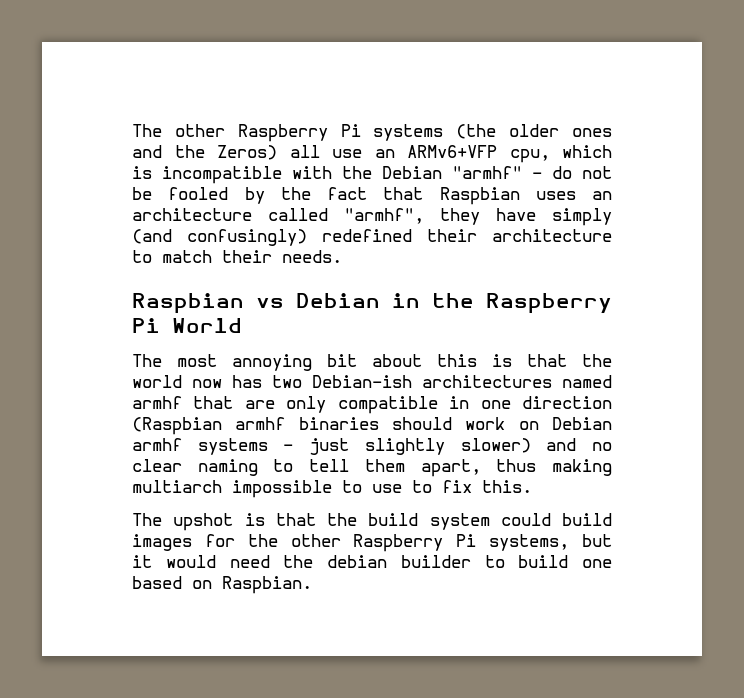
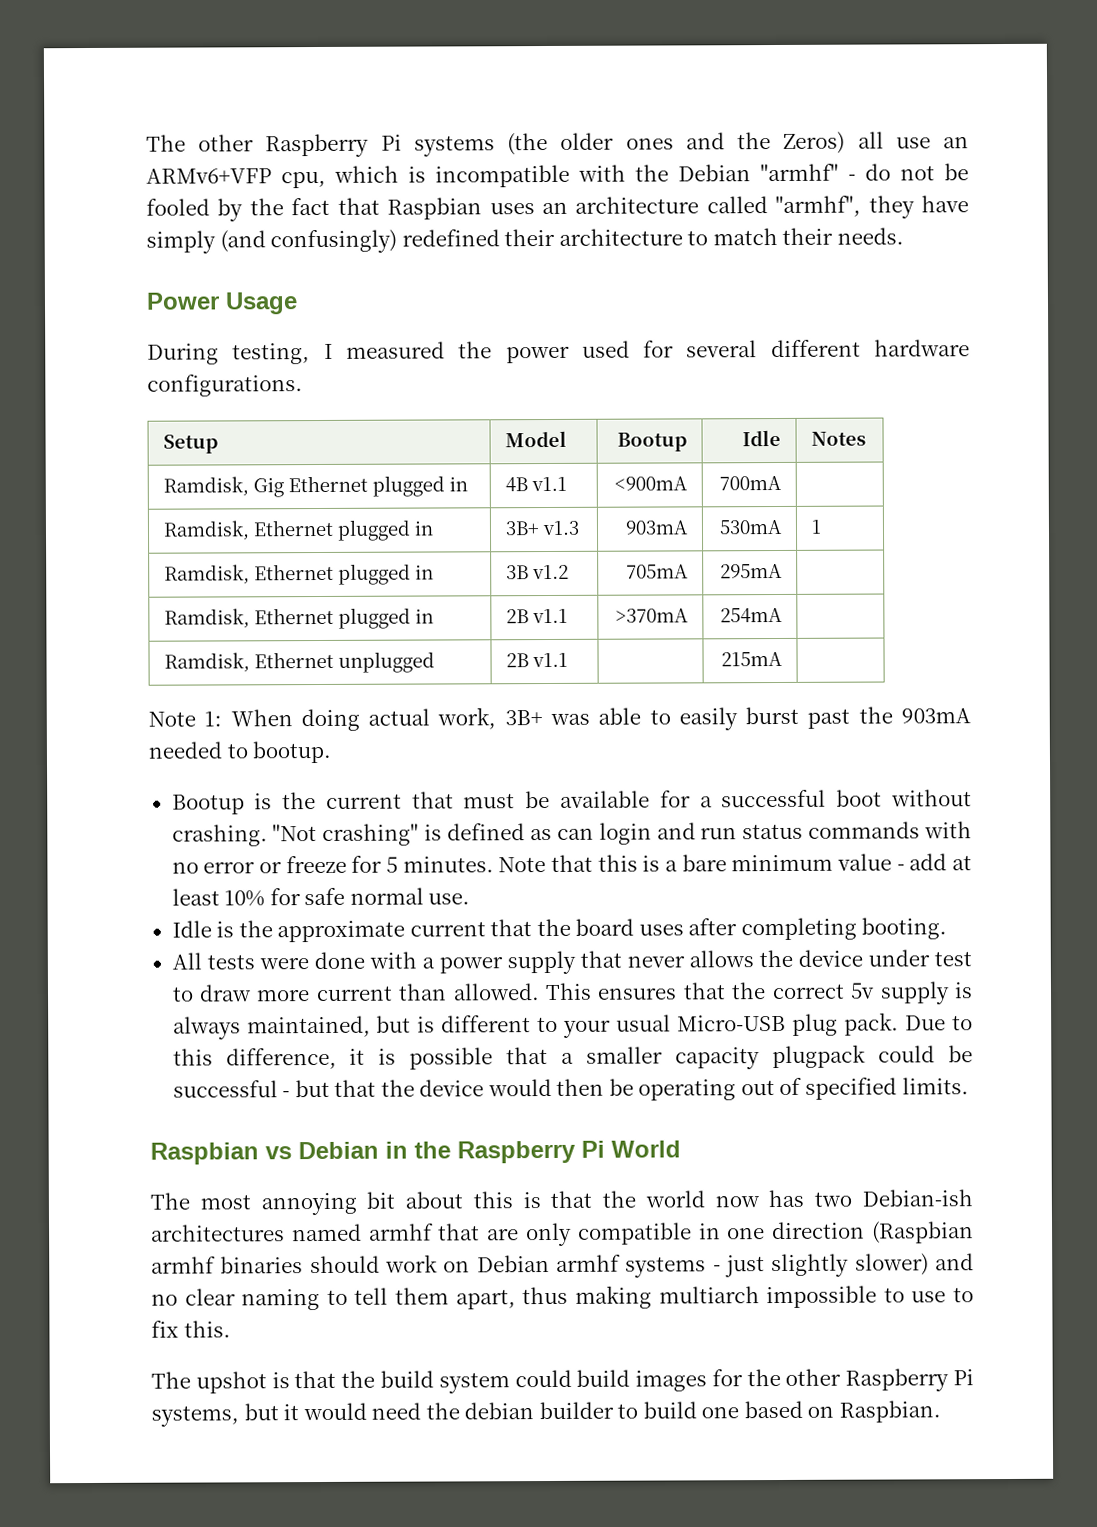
+ Power Usage
+ During testing, I measured the power used for several different hardware configurations.
+ Setup | Model | Bootup | Idle | Notes
+ Ramdisk, Gig Ethernet plugged in | 4B v1.1 | <900mA | 700mA |
+ Ramdisk, Ethernet plugged in | 3B+ v1.3 | 903mA | 530mA | 1
+ Ramdisk, Ethernet plugged in | 3B v1.2 | 705mA | 295mA |
+ Ramdisk, Ethernet plugged in | 2B v1.1 | >370mA | 254mA |
+ Ramdisk, Ethernet unplugged | 2B v1.1 | | 215mA |
+ Note 1: When doing actual work, 3B+ was able to easily burst past the 903mA needed to bootup.
+ Bootup is the current that must be available for a successful boot without crashing. "Not crashing" is defined as can login and run status commands with no error or freeze for 5 minutes. Note that this is a bare minimum value - add at least 10% for safe normal use.
+ Idle is the approximate current that the board uses after completing booting.
+ All tests were done with a power supply that never allows the device under test to draw more current than allowed. This ensures that the correct 5v supply is always maintained, but is different to your usual Micro-USB plug pack. Due to this difference, it is possible that a smaller capacity plugpack could be successful - but that the device would then be operating out of specified limits.

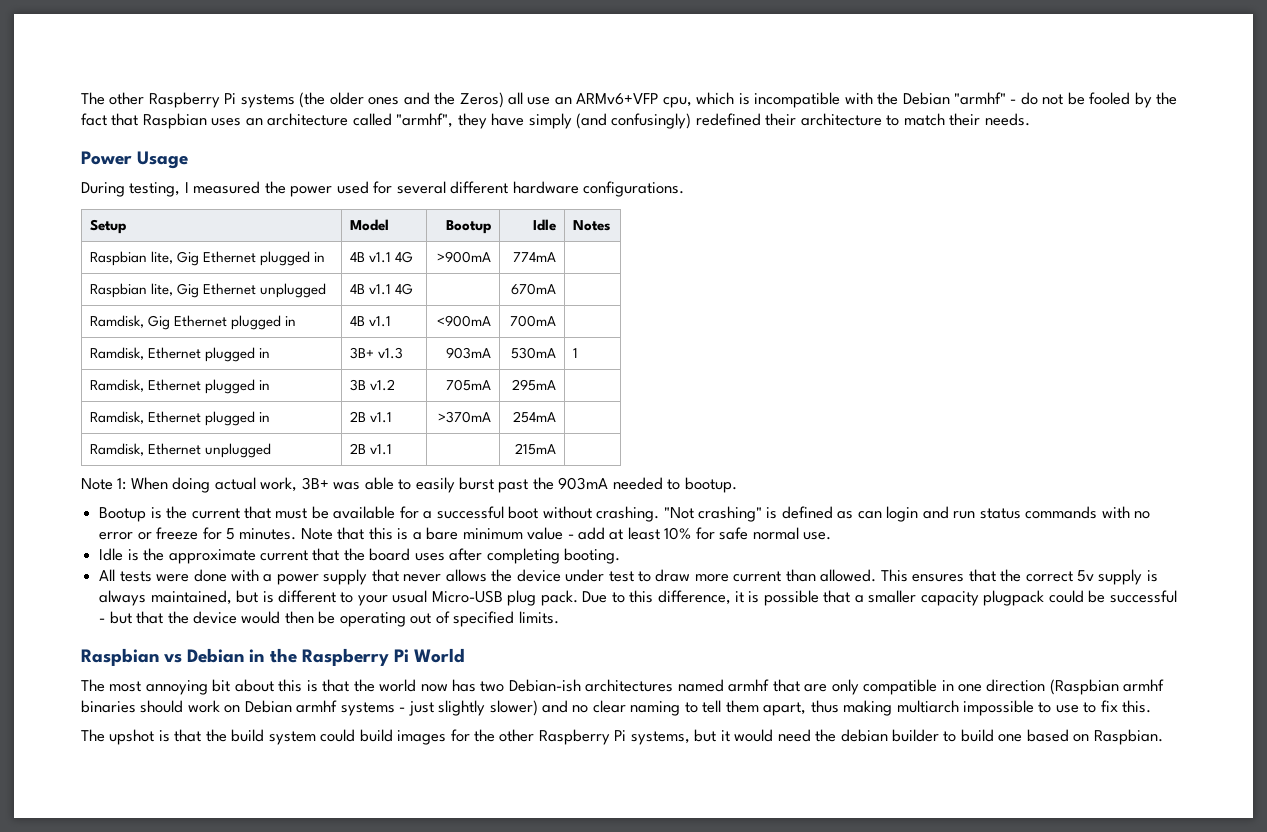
+ Raspbian lite, Gig Ethernet plugged in | 4B v1.1 4G | >900mA | 774mA |
+ Raspbian lite, Gig Ethernet unplugged | 4B v1.1 4G | | 670mA |

